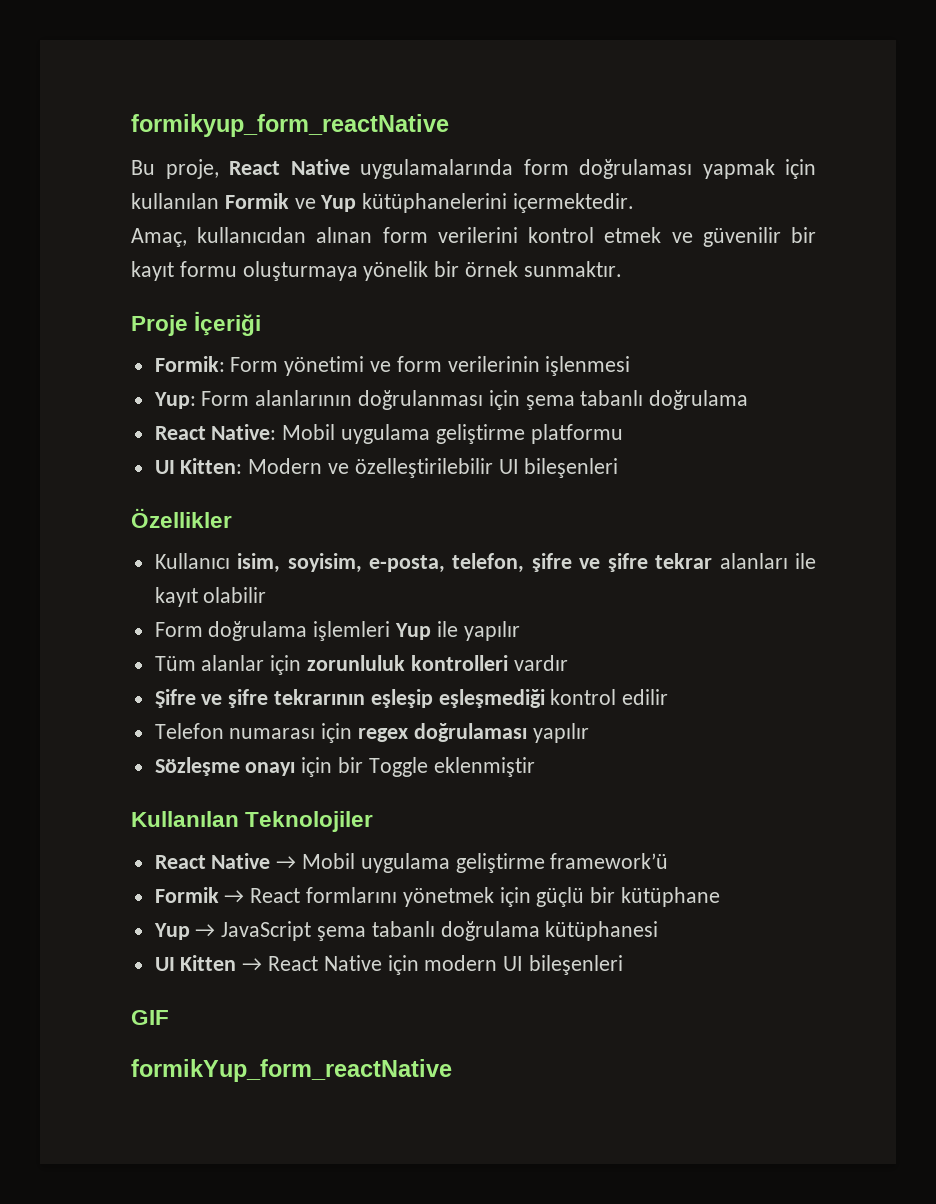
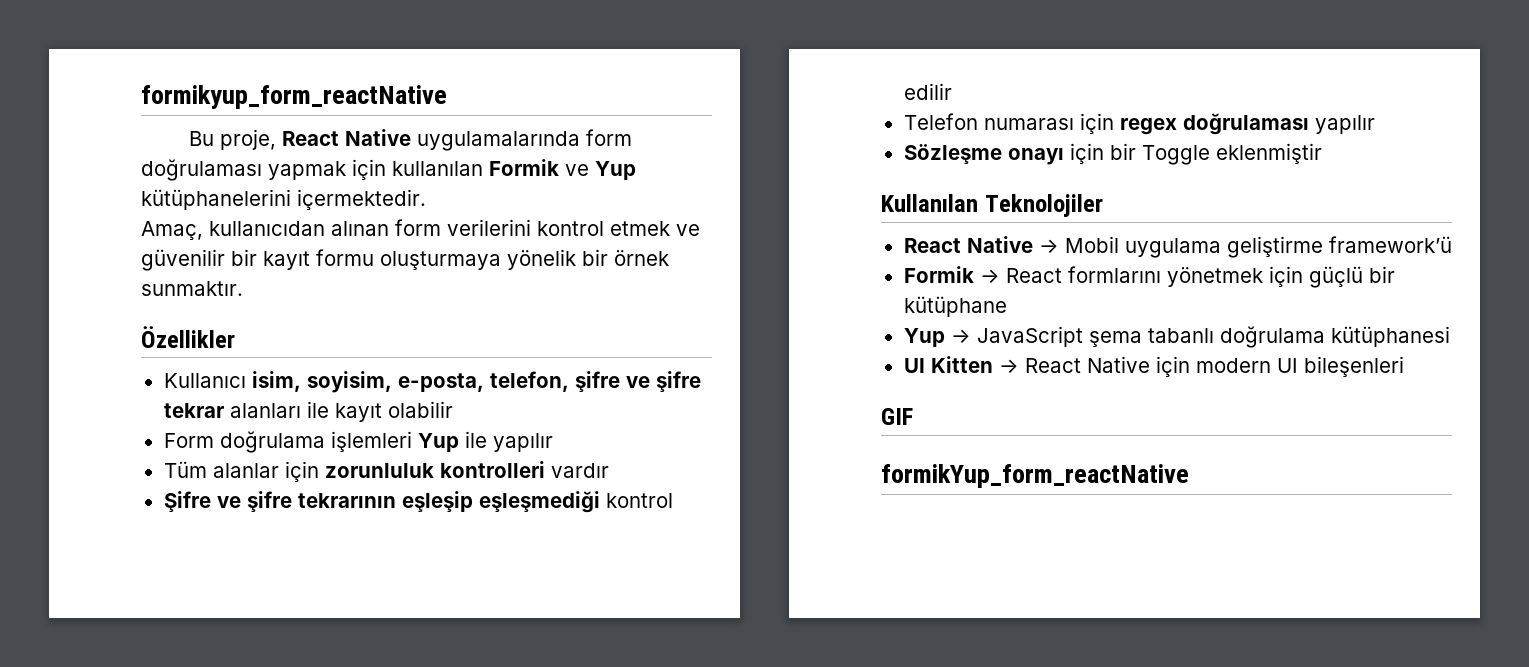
- Proje İçeriği
- Formik: Form yönetimi ve form verilerinin işlenmesi
- Yup: Form alanlarının doğrulanması için şema tabanlı doğrulama
- React Native: Mobil uygulama geliştirme platformu
- UI Kitten: Modern ve özelleştirilebilir UI bileşenleri

